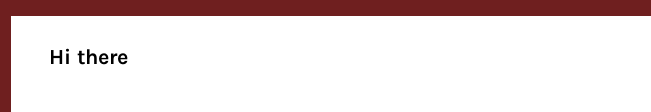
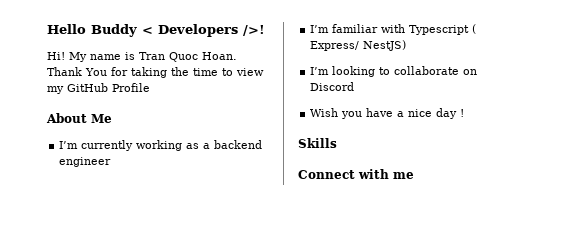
- Hi there
+ Hello Buddy < Developers />!
+ Hi! My name is Tran Quoc Hoan. Thank You for taking the time to view my GitHub Profile
+ About Me
+ I’m currently working as a backend engineer
+ I’m familiar with Typescript ( Express/ NestJS)
+ I’m looking to collaborate on Discord
+ Wish you have a nice day !
+ Skills
+ Connect with me

